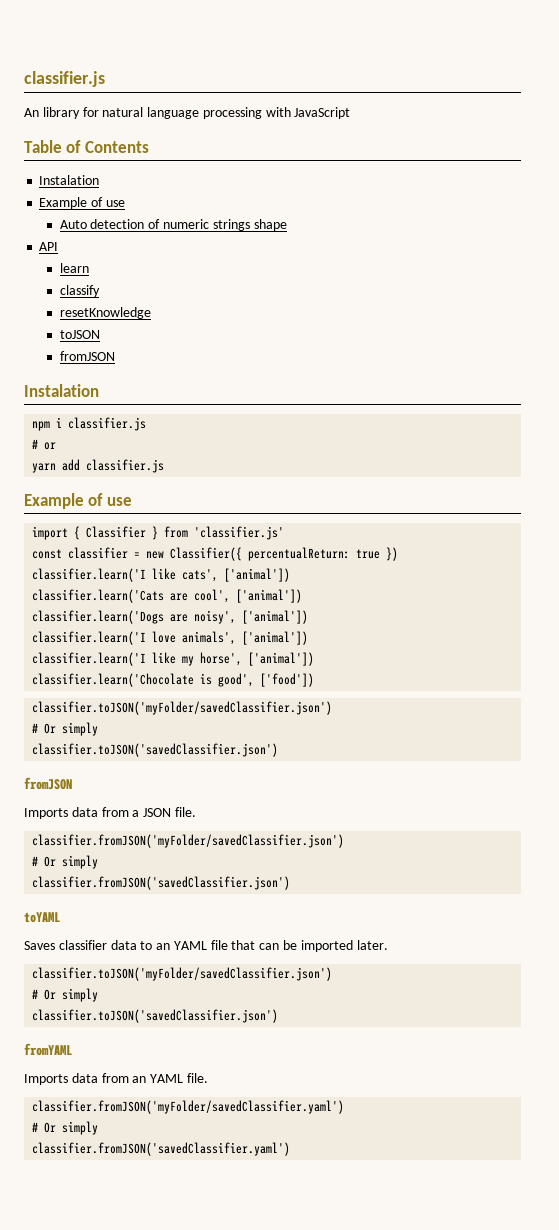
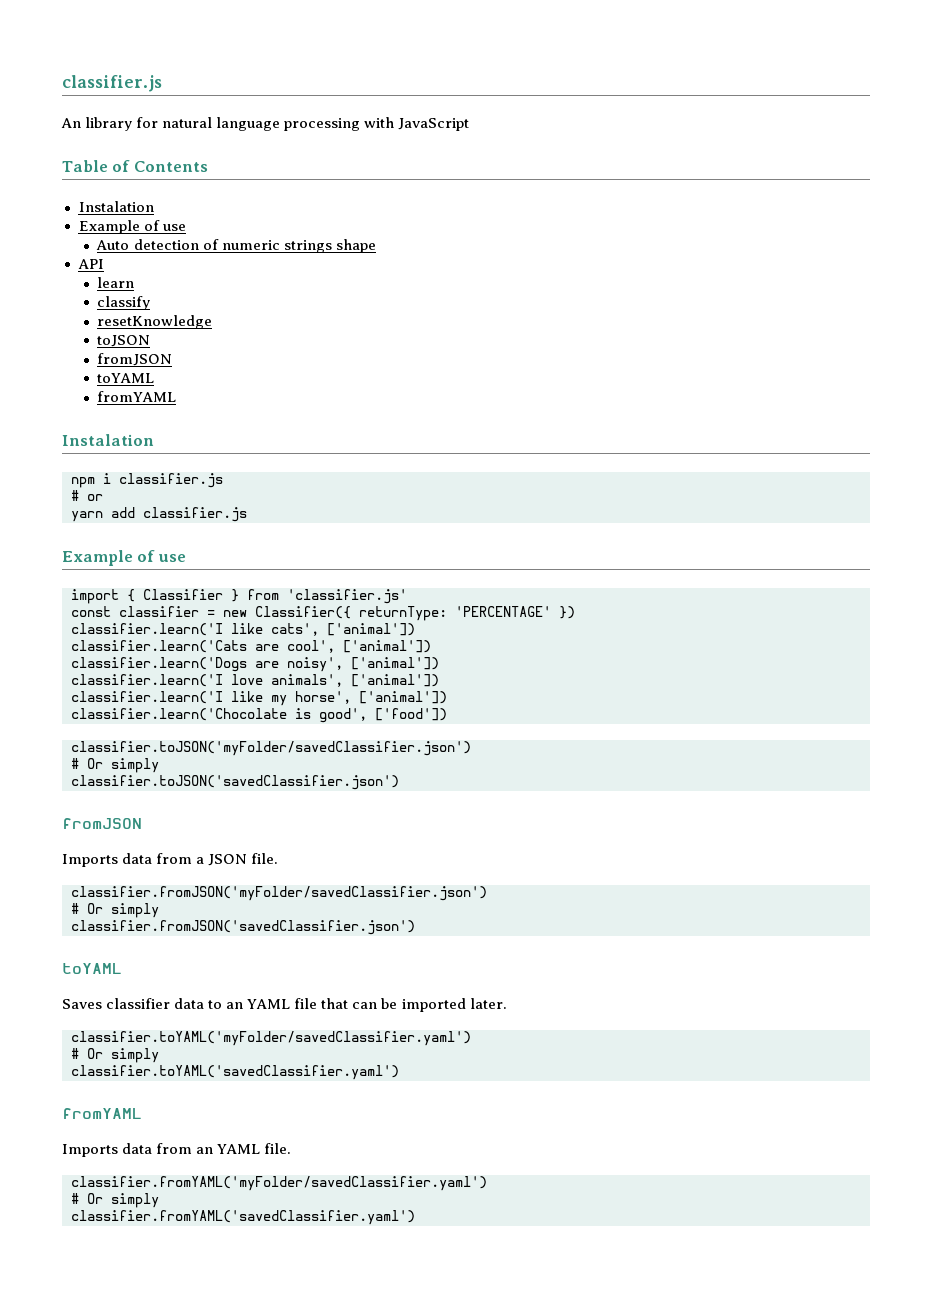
  toJSON
  fromJSON
+ toYAML
+ fromYAML
- const classifier = new Classifier({ percentualReturn: true })
+ const classifier = new Classifier({ returnType: 'PERCENTAGE' })
  Saves classifier data to an YAML file that can be imported later.
- classifier.toJSON('myFolder/savedClassifier.json')
+ classifier.toYAML('myFolder/savedClassifier.yaml')
  # Or simply
- classifier.toJSON('savedClassifier.json')
+ classifier.toYAML('savedClassifier.yaml')
- classifier.fromJSON('myFolder/savedClassifier.yaml')
+ classifier.fromYAML('myFolder/savedClassifier.yaml')
  # Or simply
- classifier.fromJSON('savedClassifier.yaml')
+ classifier.fromYAML('savedClassifier.yaml')

